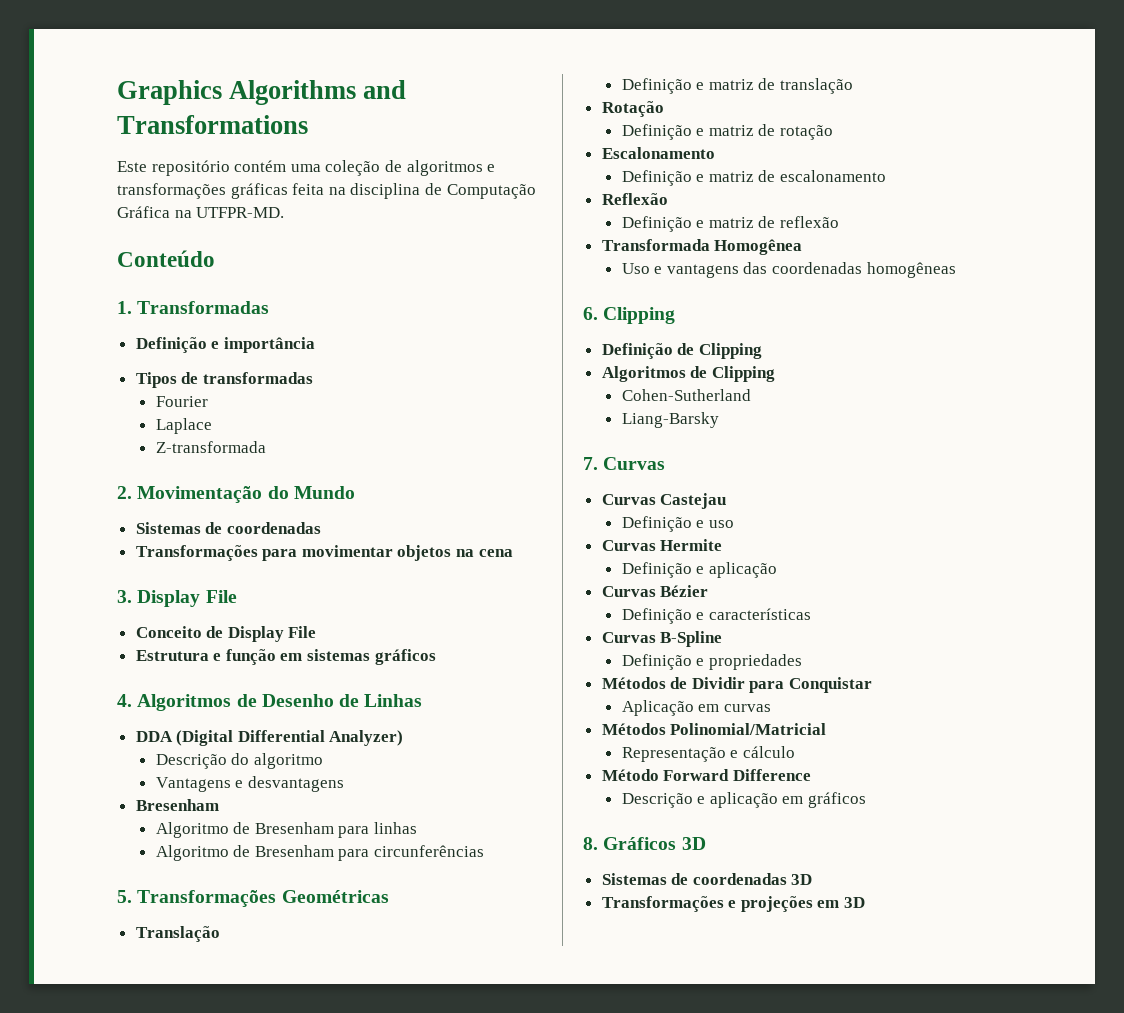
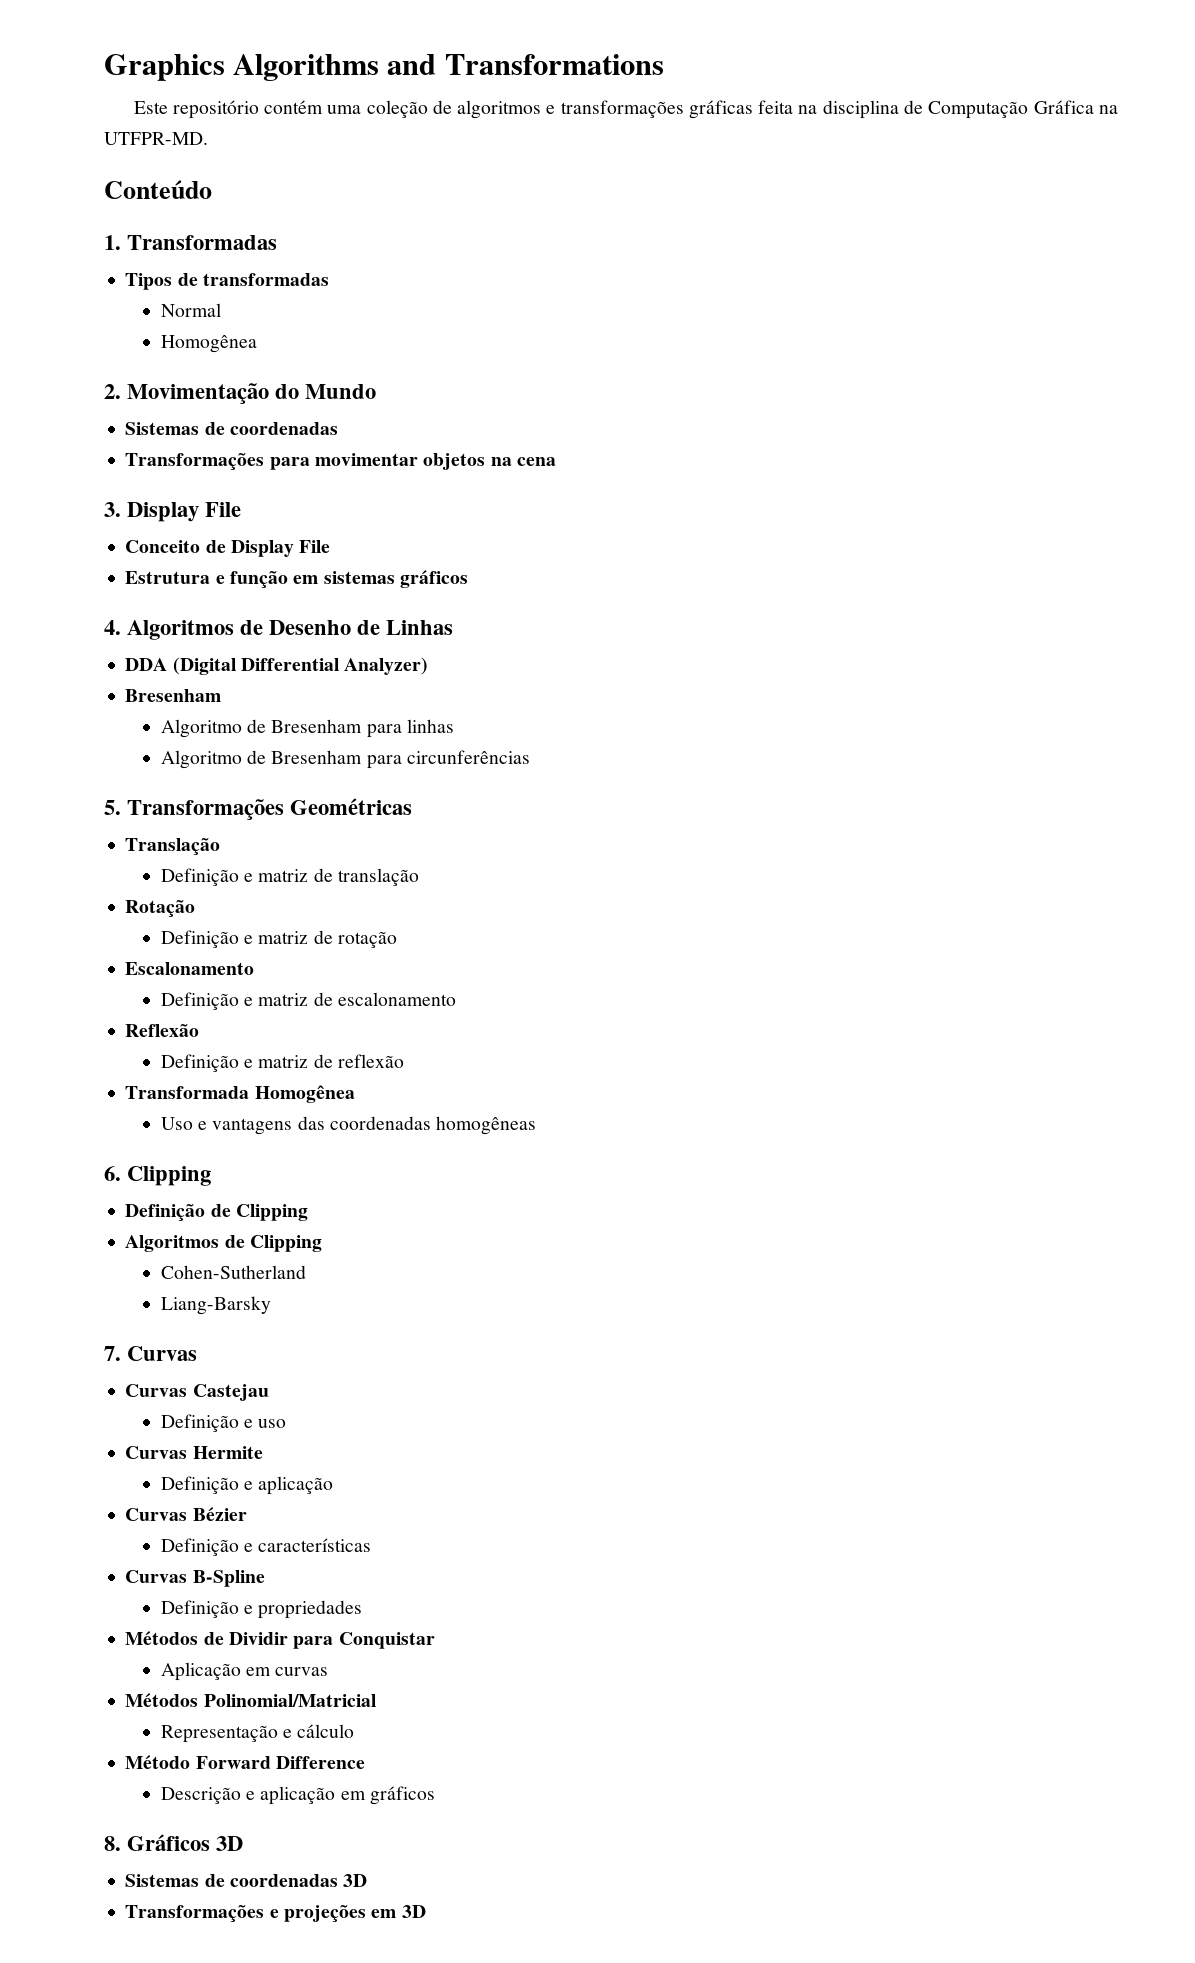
- Definição e importância
- Fourier
- Laplace
- Z-transformada
+ Normal
+ Homogênea
- Descrição do algoritmo
- Vantagens e desvantagens

